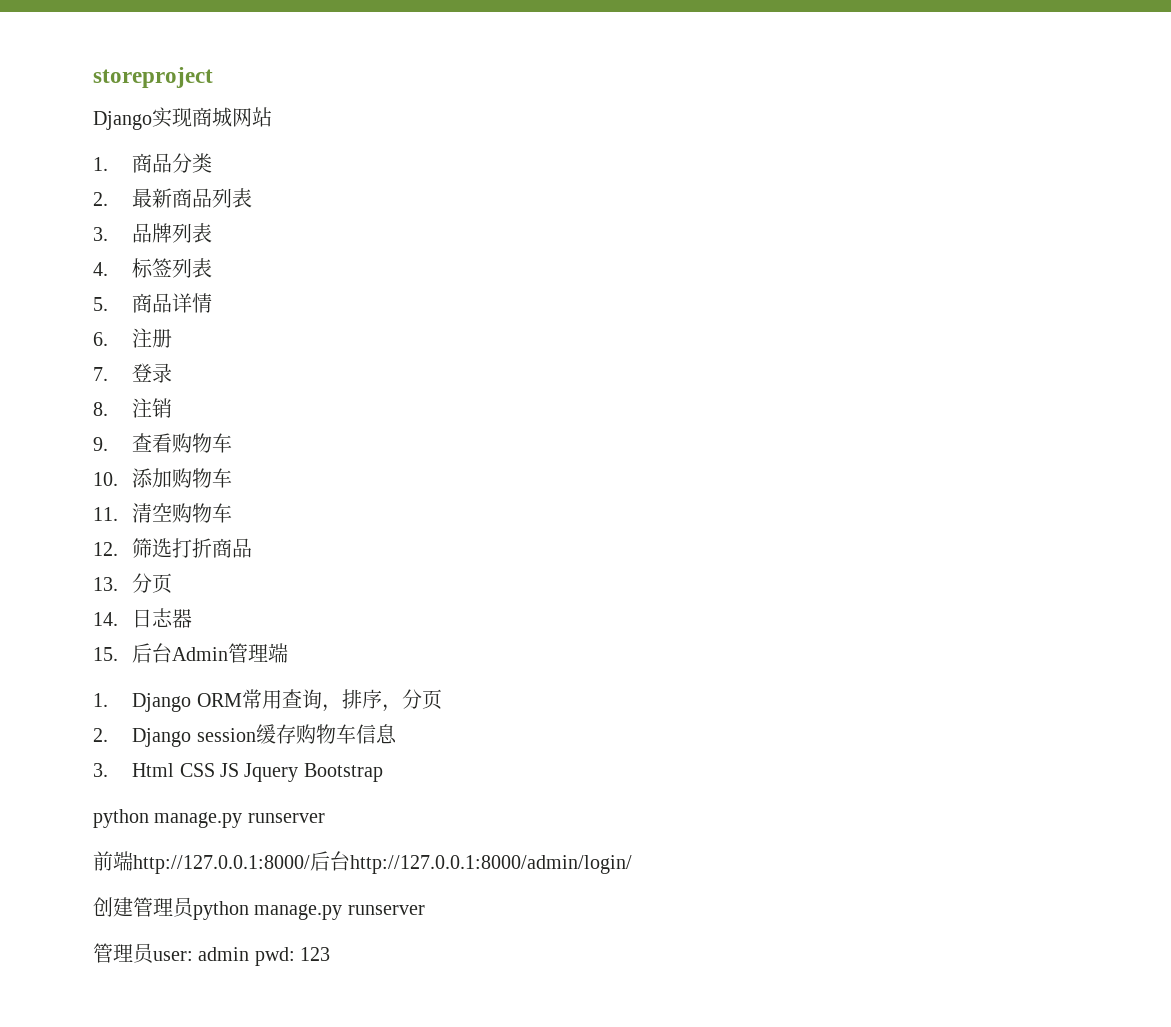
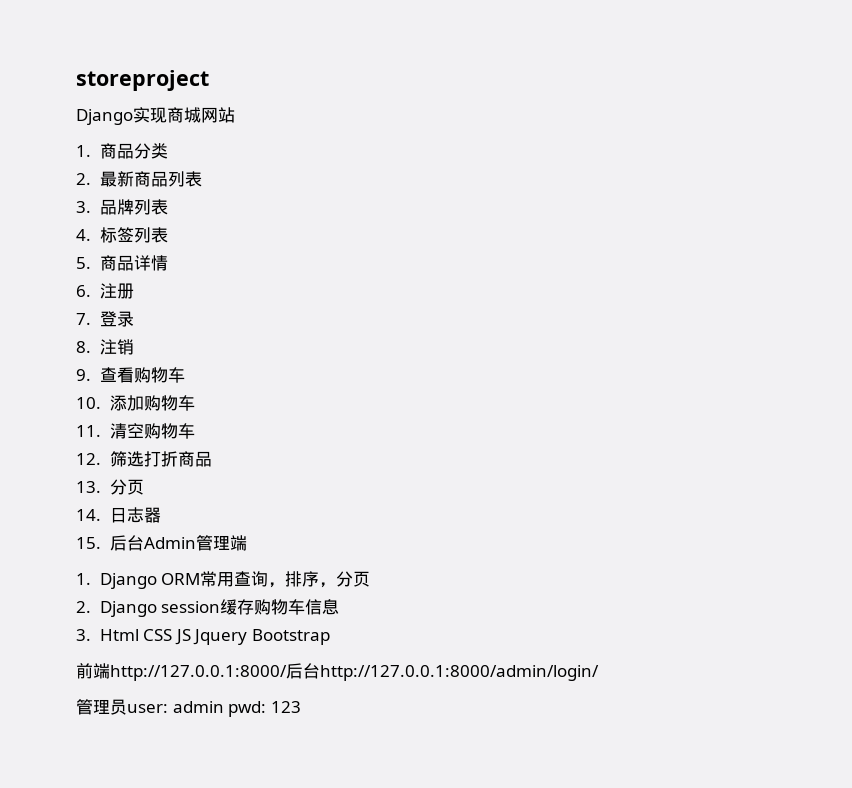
  3. Html CSS JS Jquery Bootstrap
- python manage.py runserver
- 创建管理员python manage.py runserver

